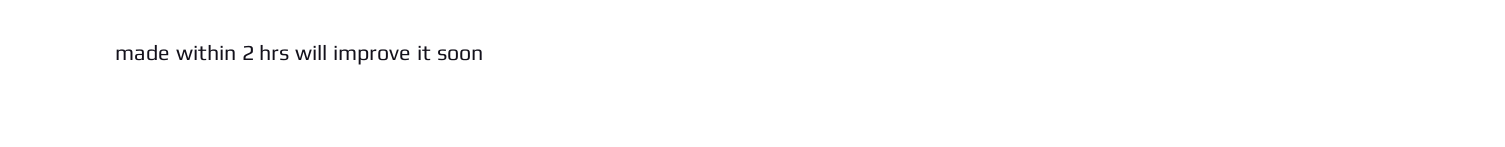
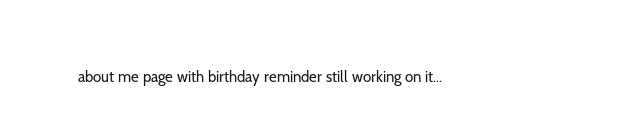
- made within 2 hrs will improve it soon
+ about me page with birthday reminder still working on it...

